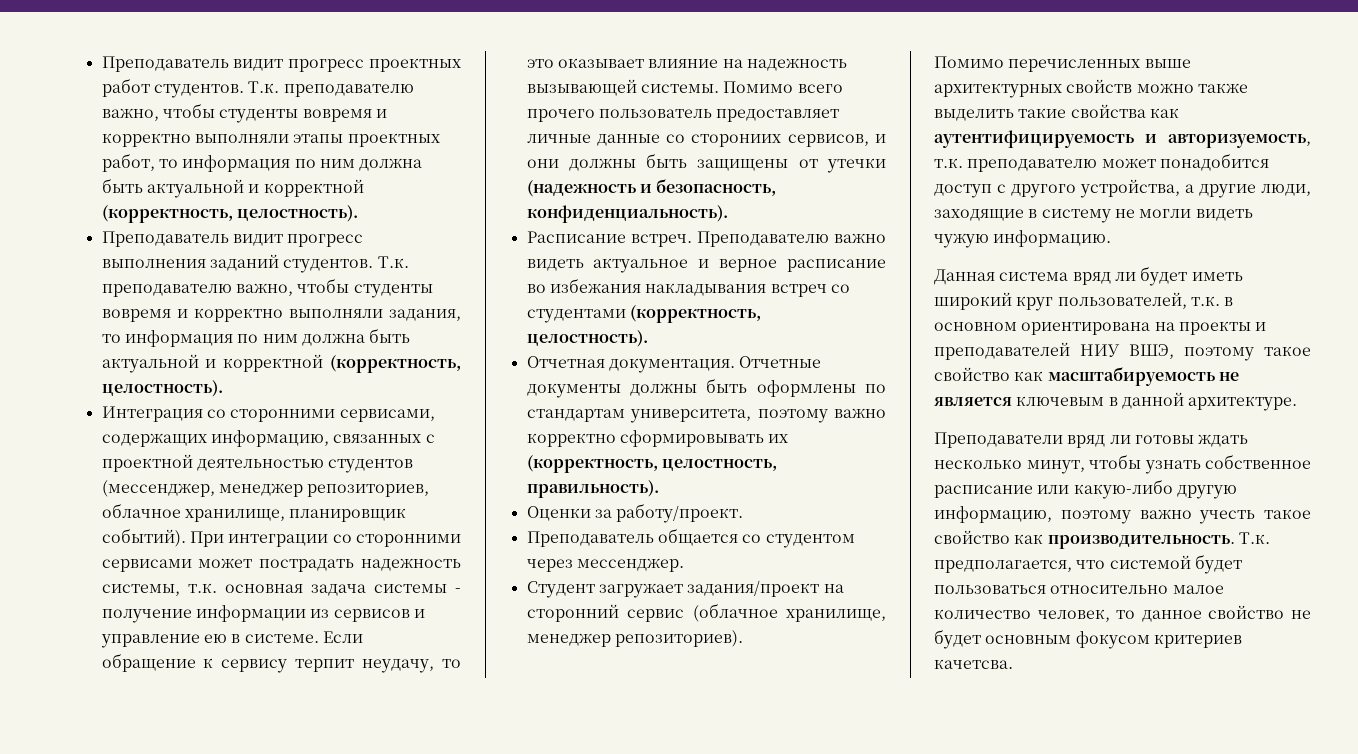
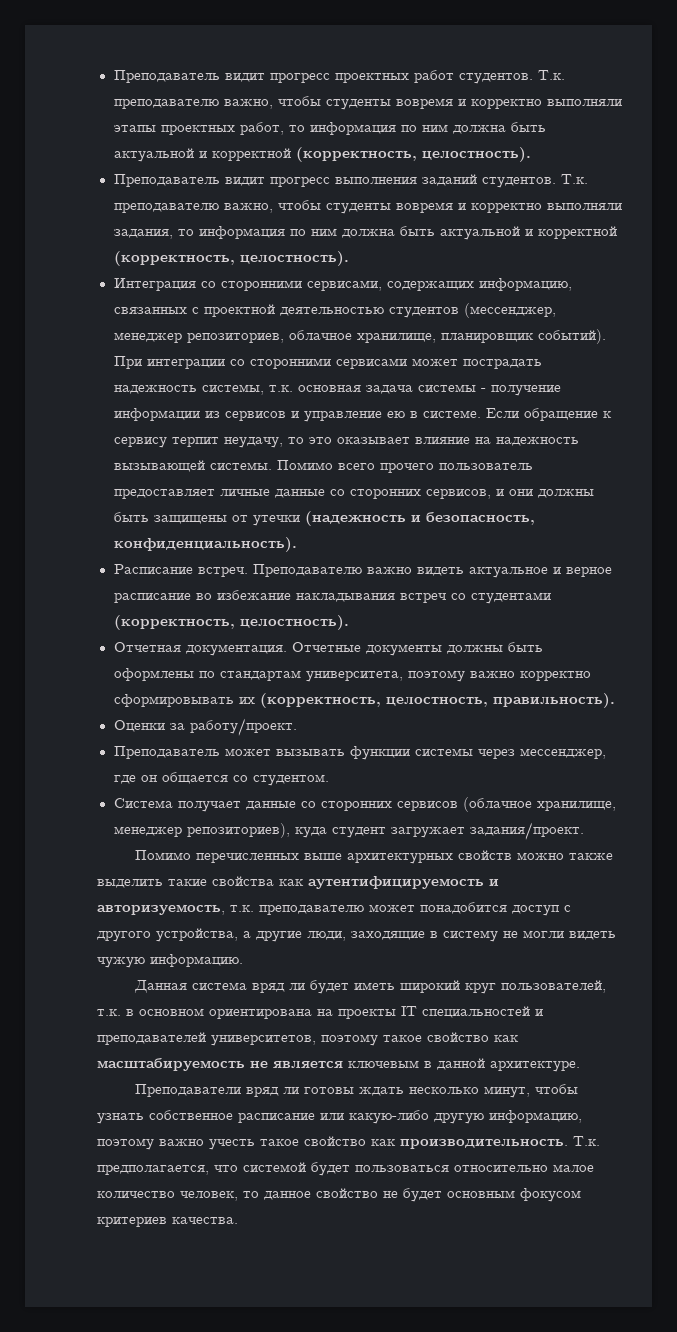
- Помимо всего прочего пользователь предоставляет личные данные со сторониих сервисов, и они должны быть защищены от утечки (надежность и безопасность, конфиденциальность).
+ Помимо всего прочего пользователь предоставляет личные данные со сторонних сервисов, и они должны быть защищены от утечки (надежность и безопасность, конфиденциальность).
- Преподавателю важно видеть актуальное и верное расписание во избежания накладывания встреч со студентами (корректность, целостность).
+ Преподавателю важно видеть актуальное и верное расписание во избежание накладывания встреч со студентами (корректность, целостность).
- Преподаватель общается со студентом через мессенджер.
- Студент загружает задания/проект на сторонний сервис (облачное хранилище, менеджер репозиториев).
+ Преподаватель может вызывать функции системы через мессенджер, где он общается со студентом.
+ Система получает данные со сторонних сервисов (облачное хранилище, менеджер репозиториев), куда студент загружает задания/проект.
- Данная система вряд ли будет иметь широкий круг пользователей, т.к. в основном ориентирована на проекты и преподавателей НИУ ВШЭ, поэтому такое свойство как масштабируемость не является ключевым в данной архитектуре.
+ Данная система вряд ли будет иметь широкий круг пользователей, т.к. в основном ориентирована на проекты IT специальностей и преподавателей университетов, поэтому такое свойство как масштабируемость не является ключевым в данной архитектуре.
- Т.к. предполагается, что системой будет пользоваться относительно малое количество человек, то данное свойство не будет основным фокусом критериев качетсва.
+ Т.к. предполагается, что системой будет пользоваться относительно малое количество человек, то данное свойство не будет основным фокусом критериев качества.

